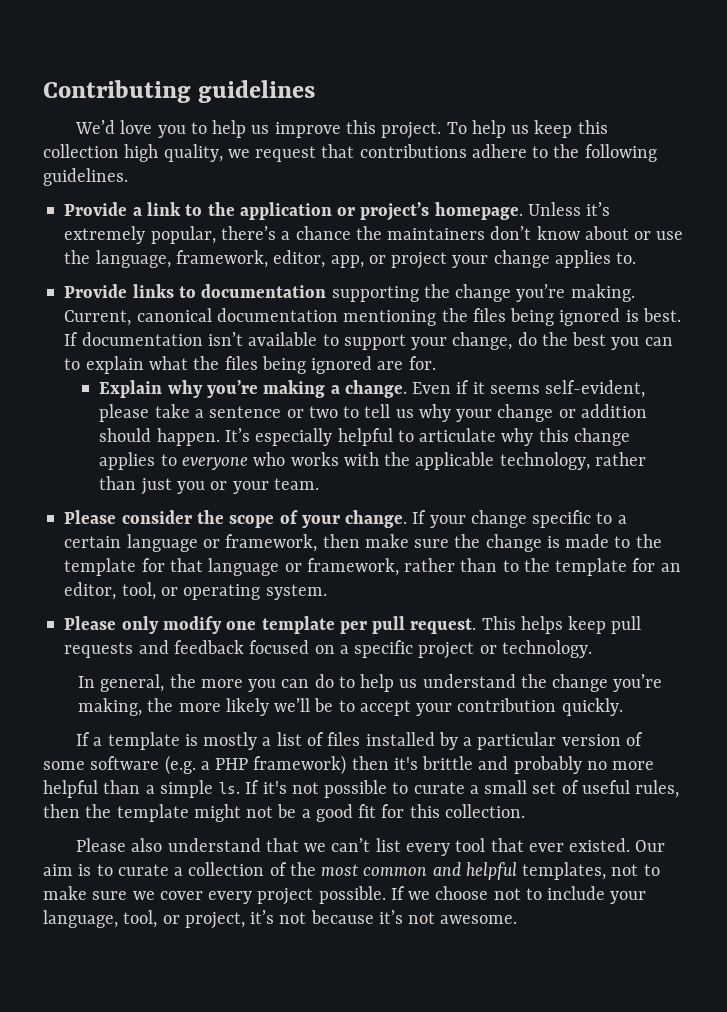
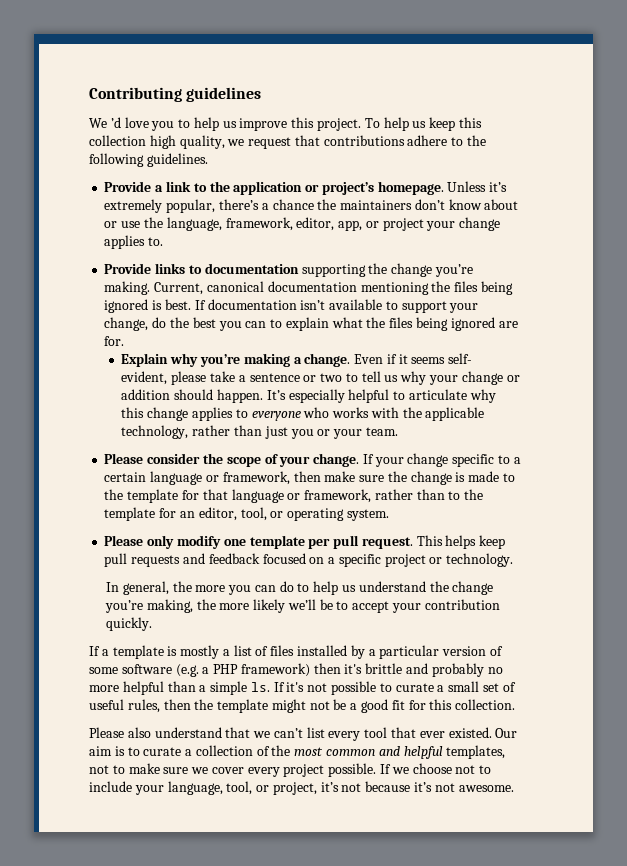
- We’d love you to help us improve this project.
+ We ’d love you to help us improve this project.
- Even if it seems self-evident, please take a sentence or two to tell us why your change or addition should happen.
+ Even if it seems self- evident, please take a sentence or two to tell us why your change or addition should happen.

